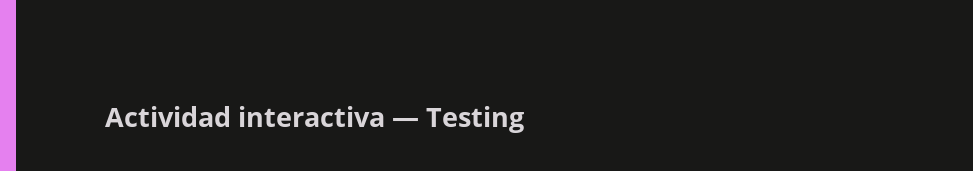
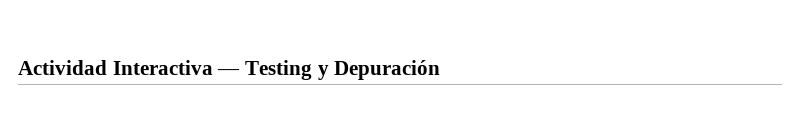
- Actividad interactiva — Testing
+ Actividad Interactiva — Testing y Depuración

